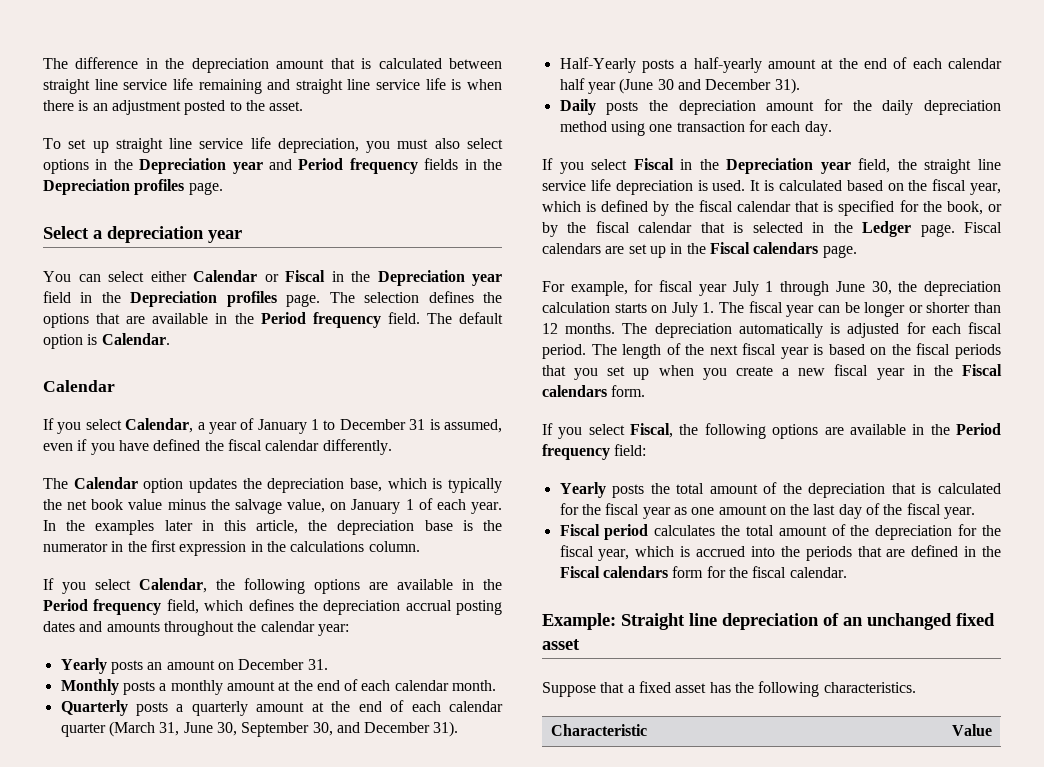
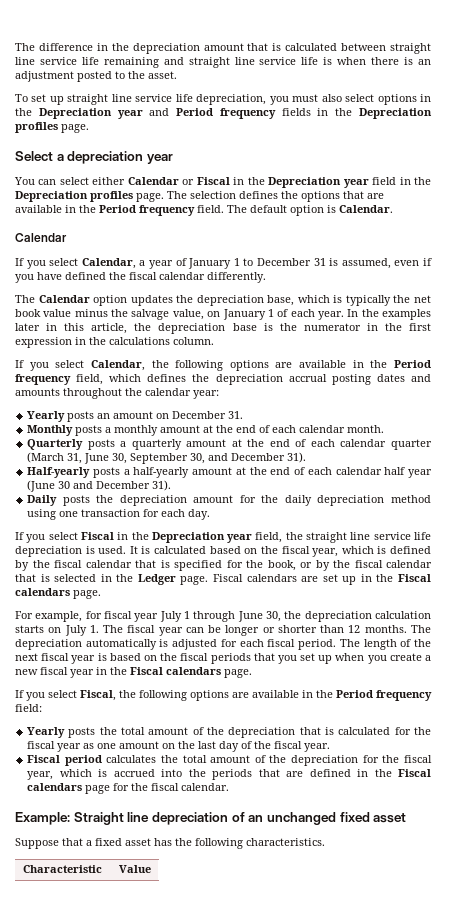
- Half-Yearly posts a half-yearly amount at the end of each calendar half year (June 30 and December 31).
+ Half-yearly posts a half-yearly amount at the end of each calendar half year (June 30 and December 31).
- The length of the next fiscal year is based on the fiscal periods that you set up when you create a new fiscal year in the Fiscal calendars form.
+ The length of the next fiscal year is based on the fiscal periods that you set up when you create a new fiscal year in the Fiscal calendars page.
- Fiscal period calculates the total amount of the depreciation for the fiscal year, which is accrued into the periods that are defined in the Fiscal calendars form for the fiscal calendar.
+ Fiscal period calculates the total amount of the depreciation for the fiscal year, which is accrued into the periods that are defined in the Fiscal calendars page for the fiscal calendar.

